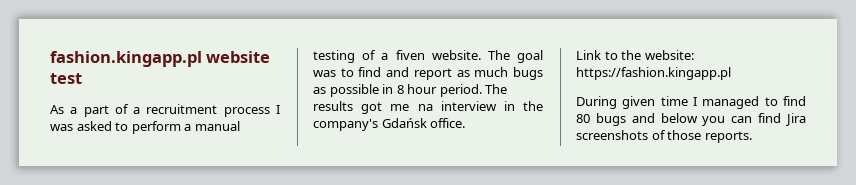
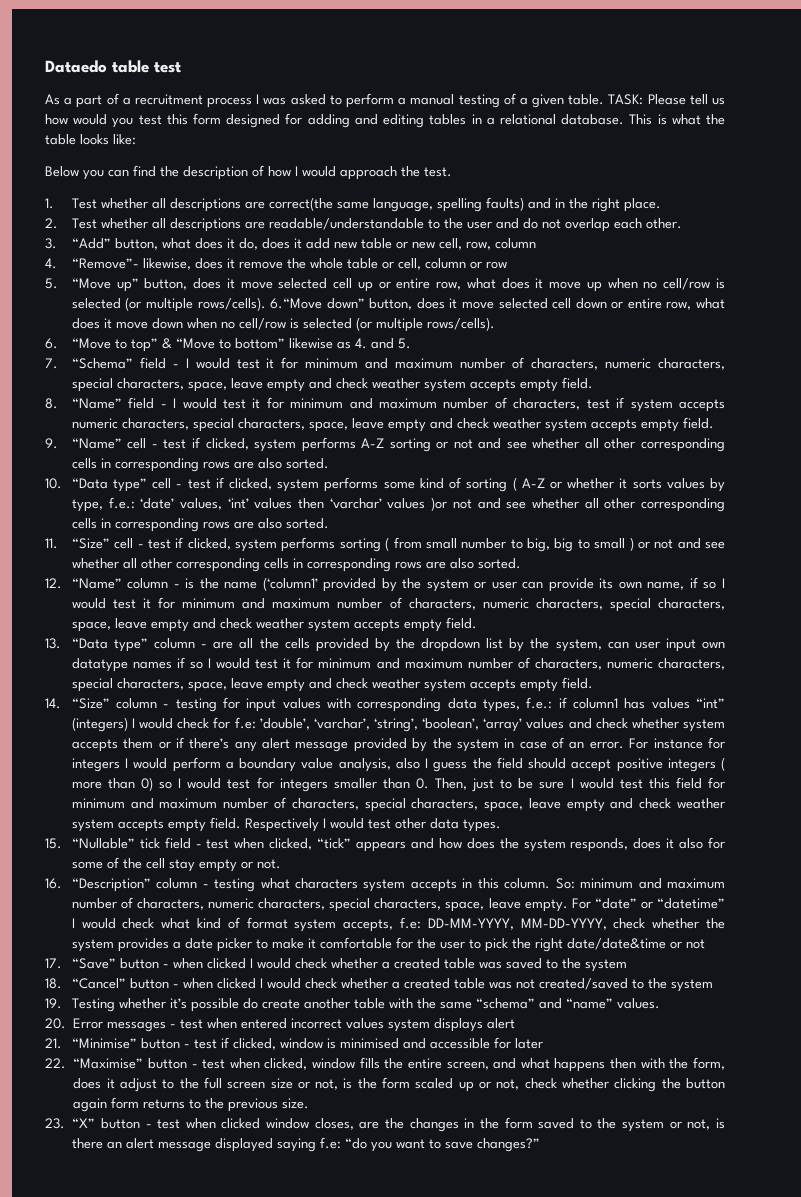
- fashion.kingapp.pl website test
+ Dataedo table test
- As a part of a recruitment process I was asked to perform a manual testing of a fiven website. The goal was to find and report as much bugs as possible in 8 hour period. The results got me na interview in the company's Gdańsk office.
- Link to the website: https://fashion.kingapp.pl
- During given time I managed to find 80 bugs and below you can find Jira screenshots of those reports.
+ As a part of a recruitment process I was asked to perform a manual testing of a given table. TASK: Please tell us how would you test this form designed for adding and editing tables in a relational database. This is what the table looks like:
+ Below you can find the description of how I would approach the test.
+ 1. Test whether all descriptions are correct(the same language, spelling faults) and in the right place.
+ 2. Test whether all descriptions are readable/understandable to the user and do not overlap each other.
+ 3. “Add” button, what does it do, does it add new table or new cell, row, column
+ 4. “Remove”- likewise, does it remove the whole table or cell, column or row
+ 5. “Move up” button, does it move selected cell up or entire row, what does it move up when no cell/row is selected (or multiple rows/cells). 6.“Move down” button, does it move selected cell down or entire row, what does it move down when no cell/row is selected (or multiple rows/cells).
+ 6. “Move to top” & “Move to bottom” likewise as 4. and 5.
+ 7. “Schema” field - I would test it for minimum and maximum number of characters, numeric characters, special characters, space, leave empty and check weather system accepts empty field.
+ 8. “Name” field - I would test it for minimum and maximum number of characters, test if system accepts numeric characters, special characters, space, leave empty and check weather system accepts empty field.
+ 9. “Name” cell - test if clicked, system performs A-Z sorting or not and see whether all other corresponding cells in corresponding rows are also sorted.
+ 10. “Data type” cell - test if clicked, system performs some kind of sorting ( A-Z or whether it sorts values by type, f.e.: ‘date’ values, ‘int’ values then ‘varchar’ values )or not and see whether all other corresponding cells in corresponding rows are also sorted.
+ 11. “Size” cell - test if clicked, system performs sorting ( from small number to big, big to small ) or not and see whether all other corresponding cells in corresponding rows are also sorted.
+ 12. “Name” column - is the name (‘column1’ provided by the system or user can provide its own name, if so I would test it for minimum and maximum number of characters, numeric characters, special characters, space, leave empty and check weather system accepts empty field.
+ 13. “Data type” column - are all the cells provided by the dropdown list by the system, can user input own datatype names if so I would test it for minimum and maximum number of characters, numeric characters, special characters, space, leave empty and check weather system accepts empty field.
+ 14. “Size” column - testing for input values with corresponding data types, f.e.: if column1 has values “int” (integers) I would check for f.e: ’double’, ‘varchar’, ‘string’, ‘boolean’, ‘array’ values and check whether system accepts them or if there’s any alert message provided by the system in case of an error. For instance for integers I would perform a boundary value analysis, also I guess the field should accept positive integers ( more than 0) so I would test for integers smaller than 0. Then, just to be sure I would test this field for minimum and maximum number of characters, special characters, space, leave empty and check weather system accepts empty field. Respectively I would test other data types.
+ 15. “Nullable” tick field - test when clicked, “tick” appears and how does the system responds, does it also for some of the cell stay empty or not.
+ 16. “Description” column - testing what characters system accepts in this column. So: minimum and maximum number of characters, numeric characters, special characters, space, leave empty. For “date” or “datetime” I would check what kind of format system accepts, f.e: DD-MM-YYYY, MM-DD-YYYY, check whether the system provides a date picker to make it comfortable for the user to pick the right date/date&time or not
+ 17. “Save” button - when clicked I would check whether a created table was saved to the system
+ 18. “Cancel” button - when clicked I would check whether a created table was not created/saved to the system
+ 19. Testing whether it’s possible do create another table with the same “schema” and “name” values.
+ 20. Error messages - test when entered incorrect values system displays alert
+ 21. “Minimise” button - test if clicked, window is minimised and accessible for later
+ 22. “Maximise” button - test when clicked, window fills the entire screen, and what happens then with the form, does it adjust to the full screen size or not, is the form scaled up or not, check whether clicking the button again form returns to the previous size.
+ 23. “X” button - test when clicked window closes, are the changes in the form saved to the system or not, is there an alert message displayed saying f.e: “do you want to save changes?”

